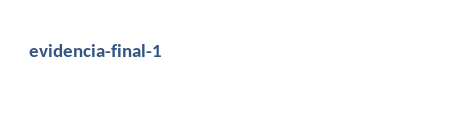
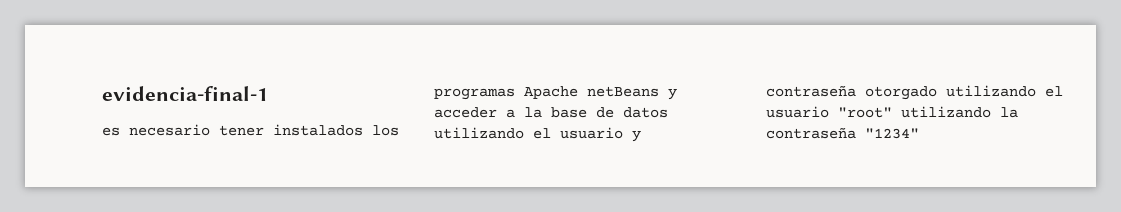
+ es necesario tener instalados los programas Apache netBeans y acceder a la base de datos utilizando el usuario y contraseña otorgado utilizando el usuario "root" utilizando la contraseña "1234"

